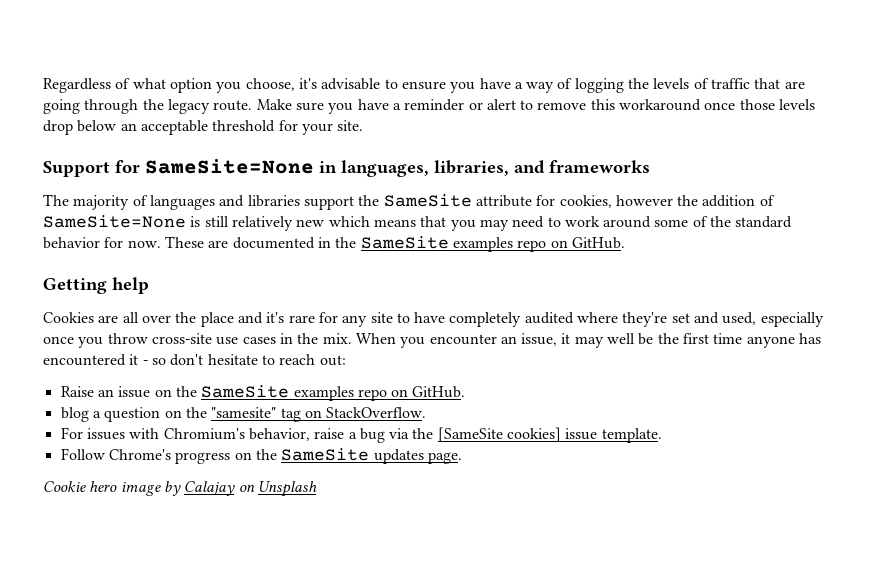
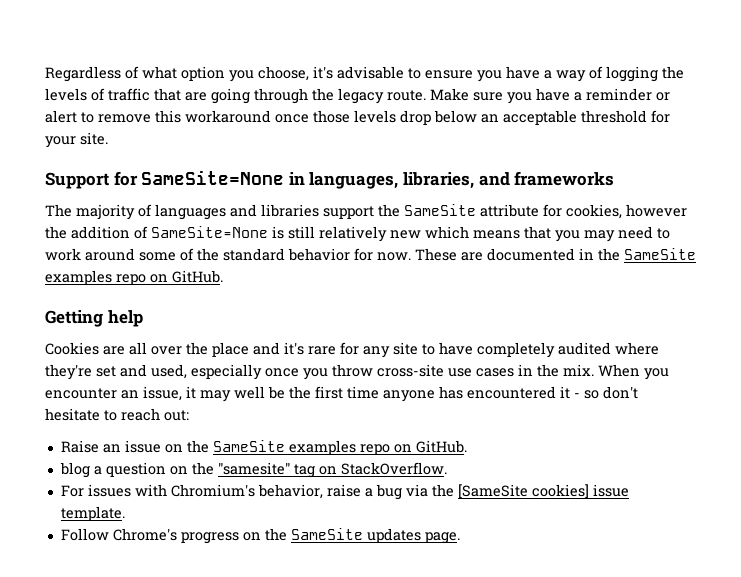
- Cookie hero image by Calajay on Unsplash

